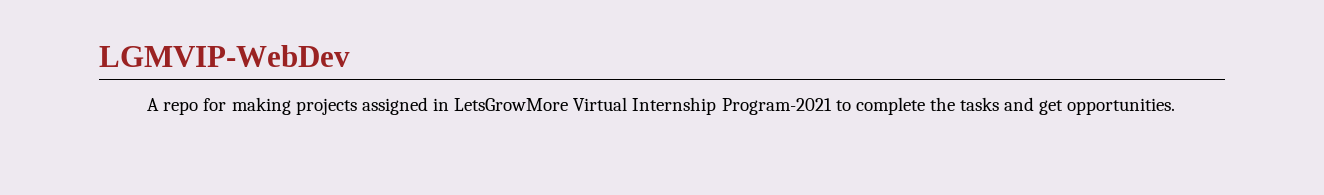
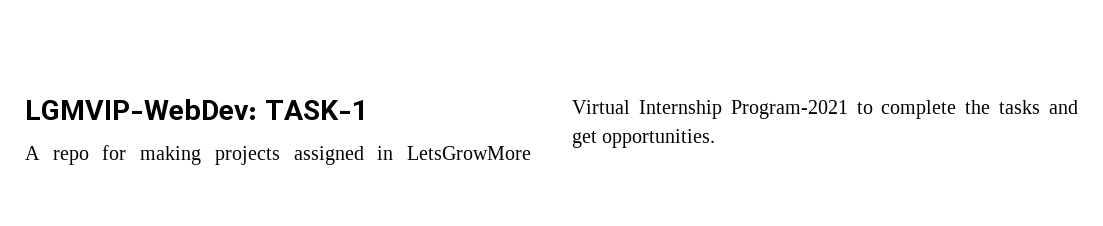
- LGMVIP-WebDev
+ LGMVIP-WebDev: TASK-1

